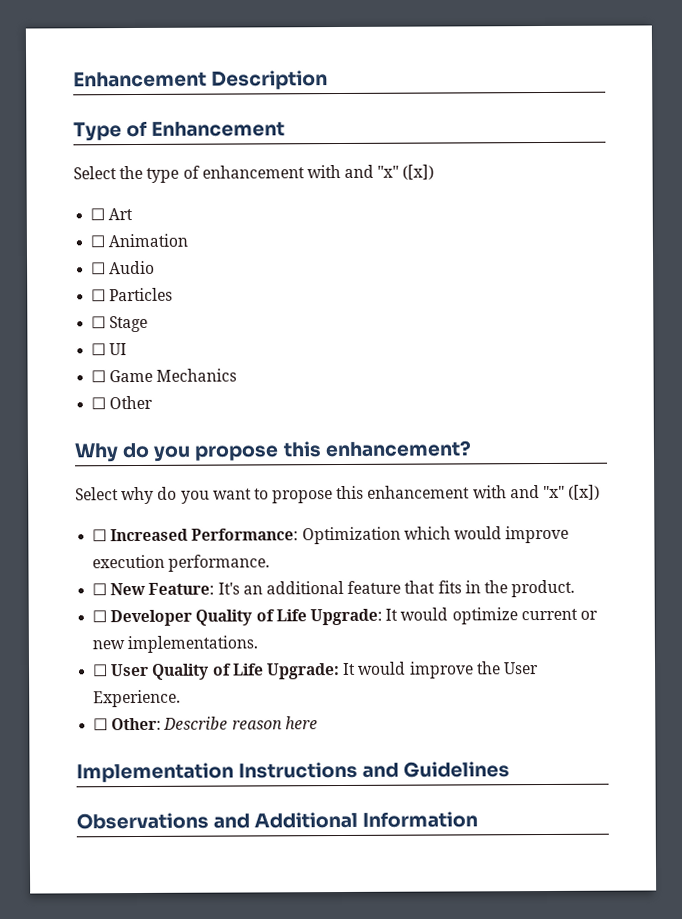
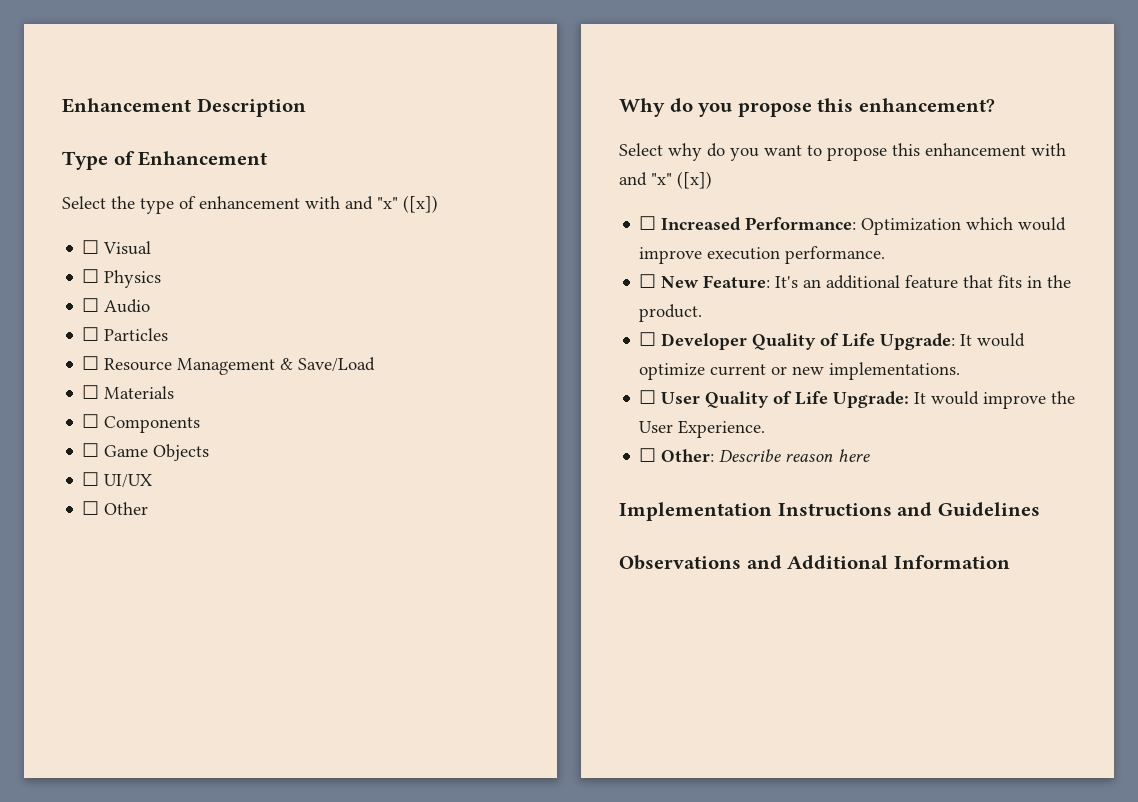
- ☐ Art
- ☐ Animation
+ ☐ Visual
+ ☐ Physics
- ☐ Stage
- ☐ UI
+ ☐ Resource Management & Save/Load
+ ☐ Materials
+ ☐ Components
- ☐ Game Mechanics
+ ☐ Game Objects
+ ☐ UI/UX

